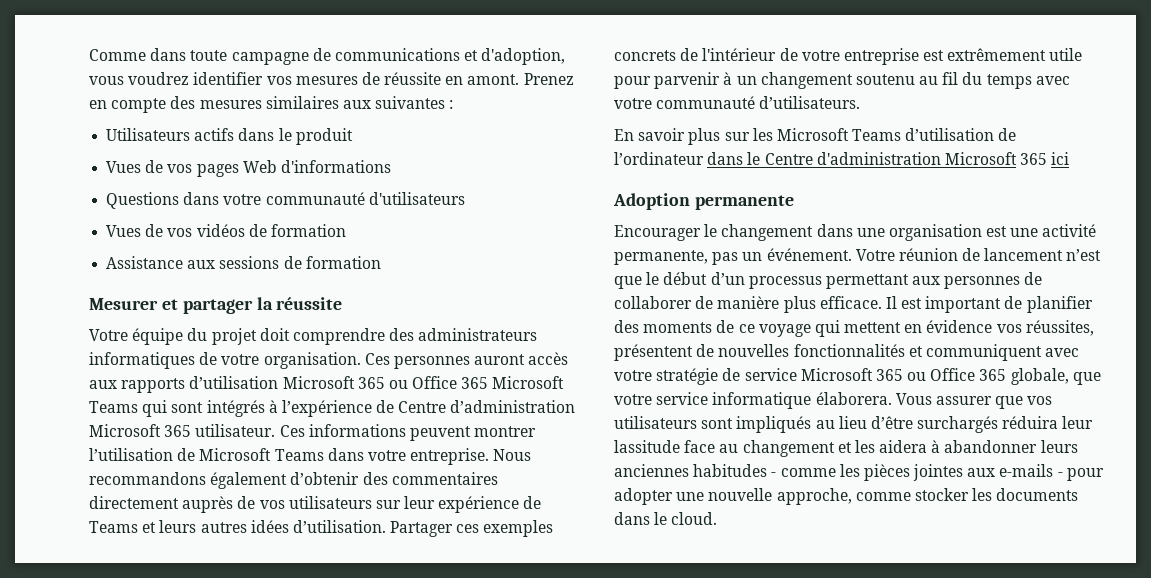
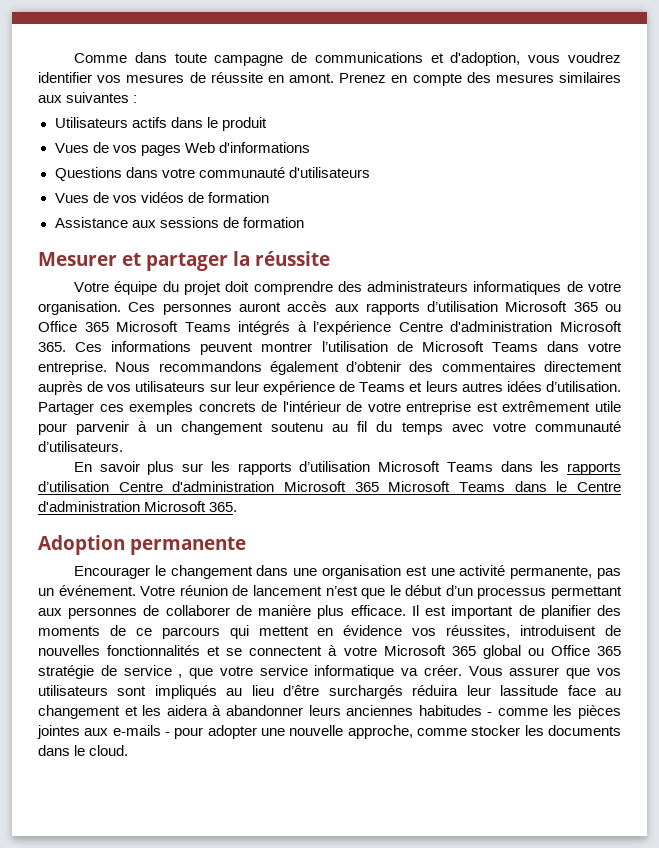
- Ces personnes auront accès aux rapports d’utilisation Microsoft 365 ou Office 365 Microsoft Teams qui sont intégrés à l’expérience de Centre d’administration Microsoft 365 utilisateur. Ces informations peuvent montrer l’utilisation de Microsoft Teams dans votre entreprise.
+ Ces personnes auront accès aux rapports d’utilisation Microsoft 365 ou Office 365 Microsoft Teams intégrés à l’expérience Centre d'administration Microsoft 365. Ces informations peuvent montrer l’utilisation de Microsoft Teams dans votre entreprise.
- En savoir plus sur les Microsoft Teams d’utilisation de l’ordinateur dans le Centre d'administration Microsoft 365 ici
+ En savoir plus sur les rapports d’utilisation Microsoft Teams dans les rapports d’utilisation Centre d'administration Microsoft 365 Microsoft Teams dans le Centre d'administration Microsoft 365.
- Il est important de planifier des moments de ce voyage qui mettent en évidence vos réussites, présentent de nouvelles fonctionnalités et communiquent avec votre stratégie de service Microsoft 365 ou Office 365 globale, que votre service informatique élaborera.
+ Il est important de planifier des moments de ce parcours qui mettent en évidence vos réussites, introduisent de nouvelles fonctionnalités et se connectent à votre Microsoft 365 global ou Office 365 stratégie de service , que votre service informatique va créer.

